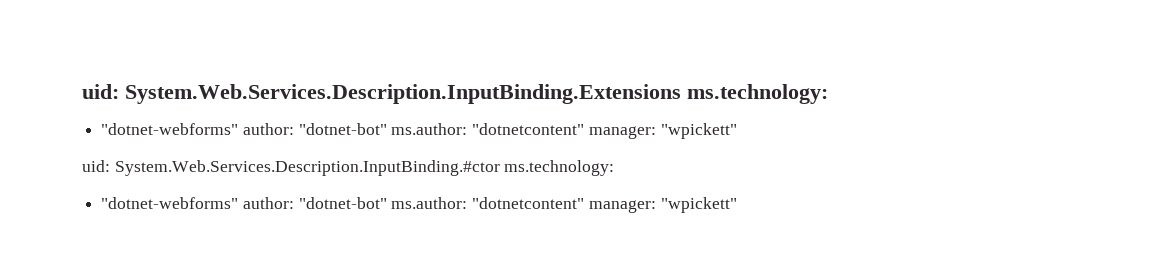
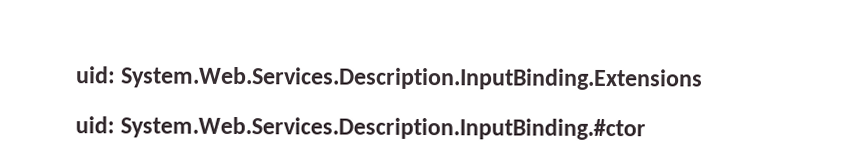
- uid: System.Web.Services.Description.InputBinding.Extensions ms.technology:
- "dotnet-webforms" author: "dotnet-bot" ms.author: "dotnetcontent" manager: "wpickett"
- uid: System.Web.Services.Description.InputBinding.#ctor ms.technology:
- "dotnet-webforms" author: "dotnet-bot" ms.author: "dotnetcontent" manager: "wpickett"
+ uid: System.Web.Services.Description.InputBinding.Extensions
+ uid: System.Web.Services.Description.InputBinding.#ctor

